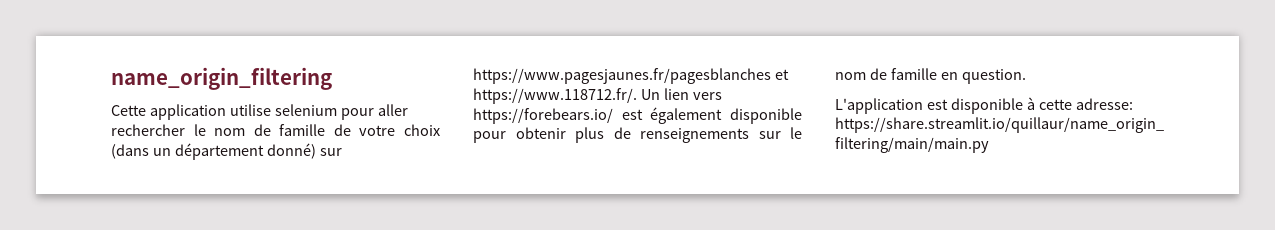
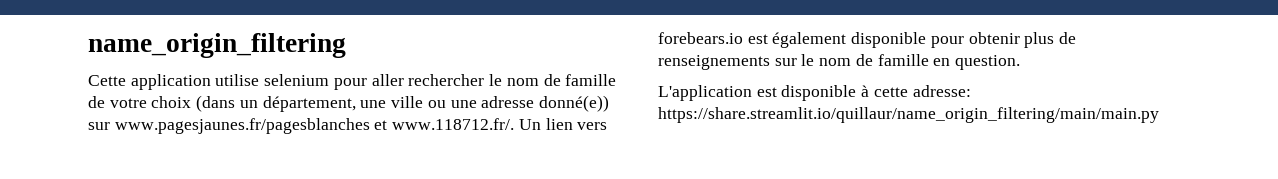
- Cette application utilise selenium pour aller rechercher le nom de famille de votre choix (dans un département donné) sur https://www.pagesjaunes.fr/pagesblanches et https://www.118712.fr/. Un lien vers https://forebears.io/ est également disponible pour obtenir plus de renseignements sur le nom de famille en question.
+ Cette application utilise selenium pour aller rechercher le nom de famille de votre choix (dans un département, une ville ou une adresse donné(e)) sur www.pagesjaunes.fr/pagesblanches et www.118712.fr/. Un lien vers forebears.io est également disponible pour obtenir plus de renseignements sur le nom de famille en question.

